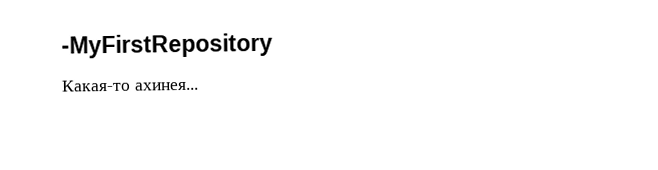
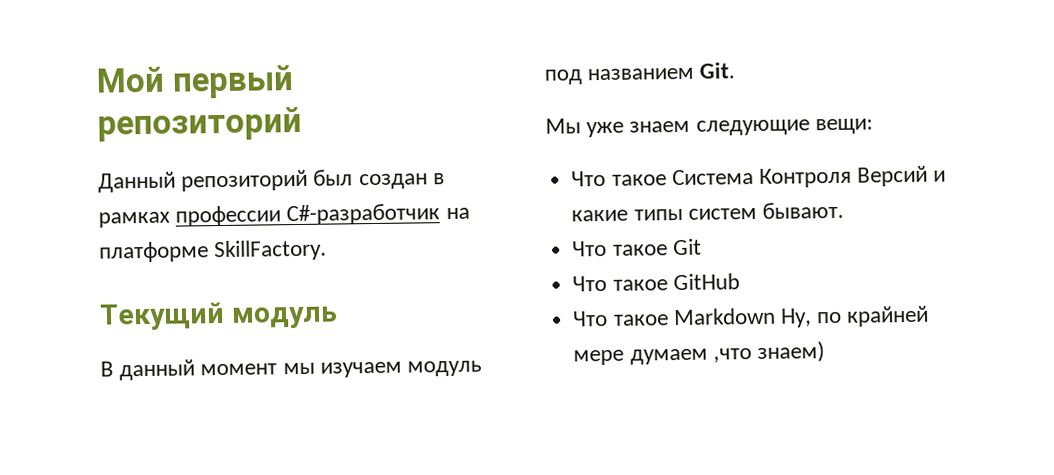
- -MyFirstRepository
- Какая-то ахинея...
+ Мой первый репозиторий
+ Данный репозиторий был создан в рамках профессии C#-разработчик на платформе SkillFactory.
+ Текущий модуль
+ В данный момент мы изучаем модуль под названием Git.
+ Мы уже знаем следующие вещи:
+ Что такое Система Контроля Версий и какие типы систем бывают.
+ Что такое Git
+ Что такое GitHub
+ Что такое Markdown Ну, по крайней мере думаем ,что знаем)

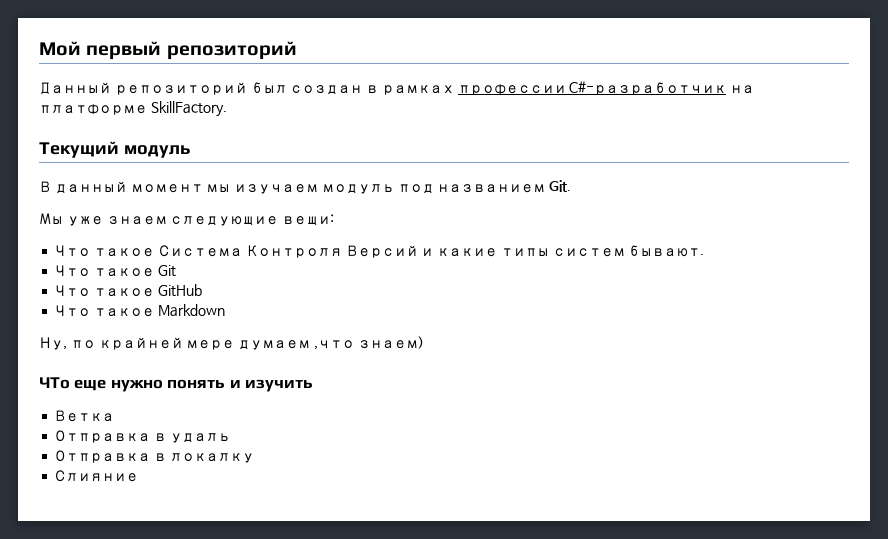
- Что такое Markdown Ну, по крайней мере думаем ,что знаем)
+ Что такое Markdown
+ Ну, по крайней мере думаем ,что знаем)
+ ЧТо еще нужно понять и изучить
+ Ветка
+ Отправка в удаль
+ Отправка в локалку
+ Слияние

